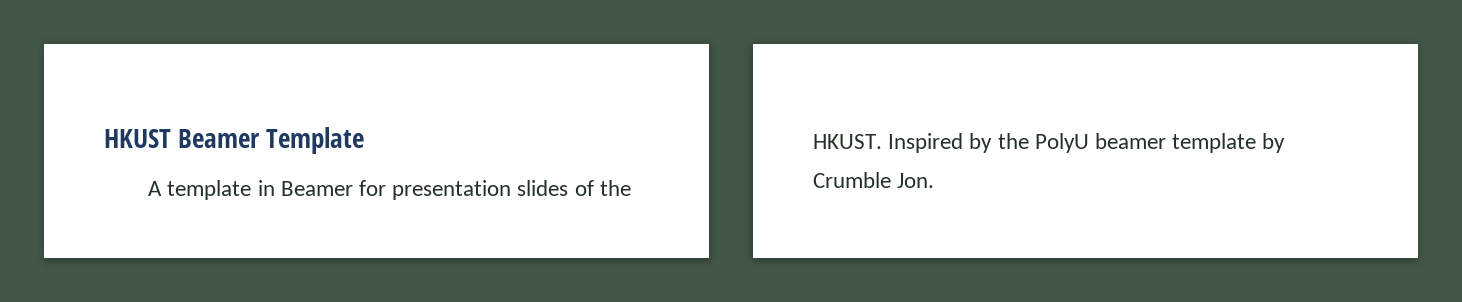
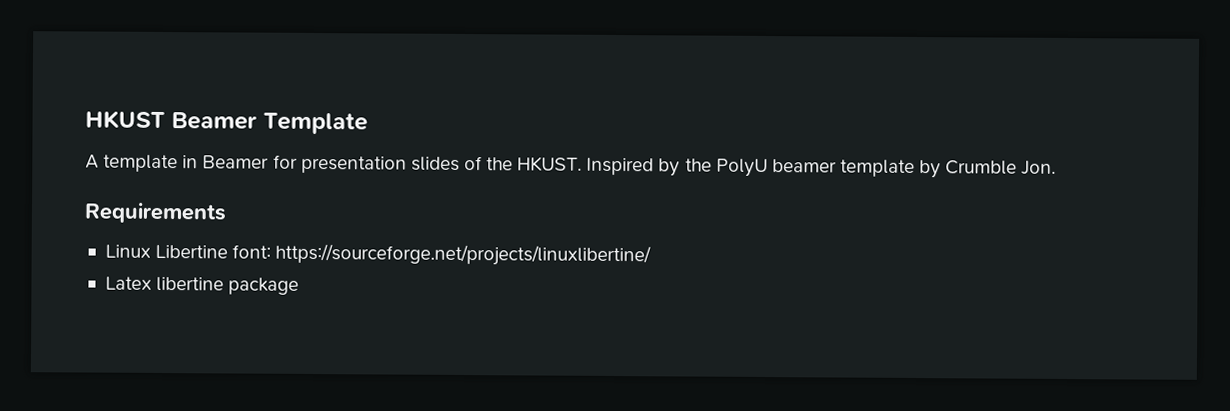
+ Requirements
+ Linux Libertine font: https://sourceforge.net/projects/linuxlibertine/
+ Latex libertine package

